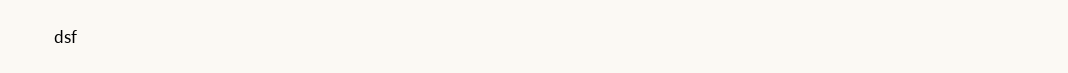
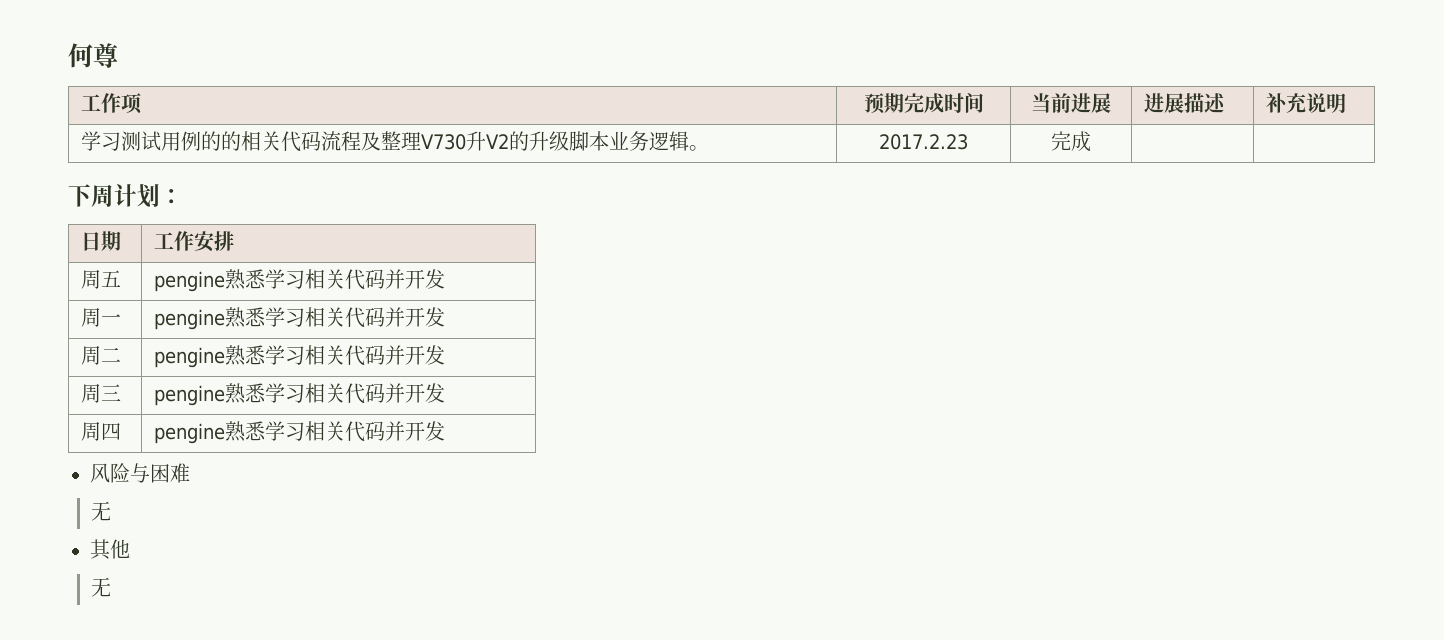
- dsf
+ 何尊
+ 工作项 | 预期完成时间 | 当前进展 | 进展描述 | 补充说明
+ 学习测试用例的的相关代码流程及整理V730升V2的升级脚本业务逻辑。 | 2017.2.23 | 完成 | |
+ 下周计划：
+ 日期 | 工作安排
+ 周五 | pengine熟悉学习相关代码并开发
+ 周一 | pengine熟悉学习相关代码并开发
+ 周二 | pengine熟悉学习相关代码并开发
+ 周三 | pengine熟悉学习相关代码并开发
+ 周四 | pengine熟悉学习相关代码并开发
+ 风险与困难
+ 无
+ 其他
+ 无

